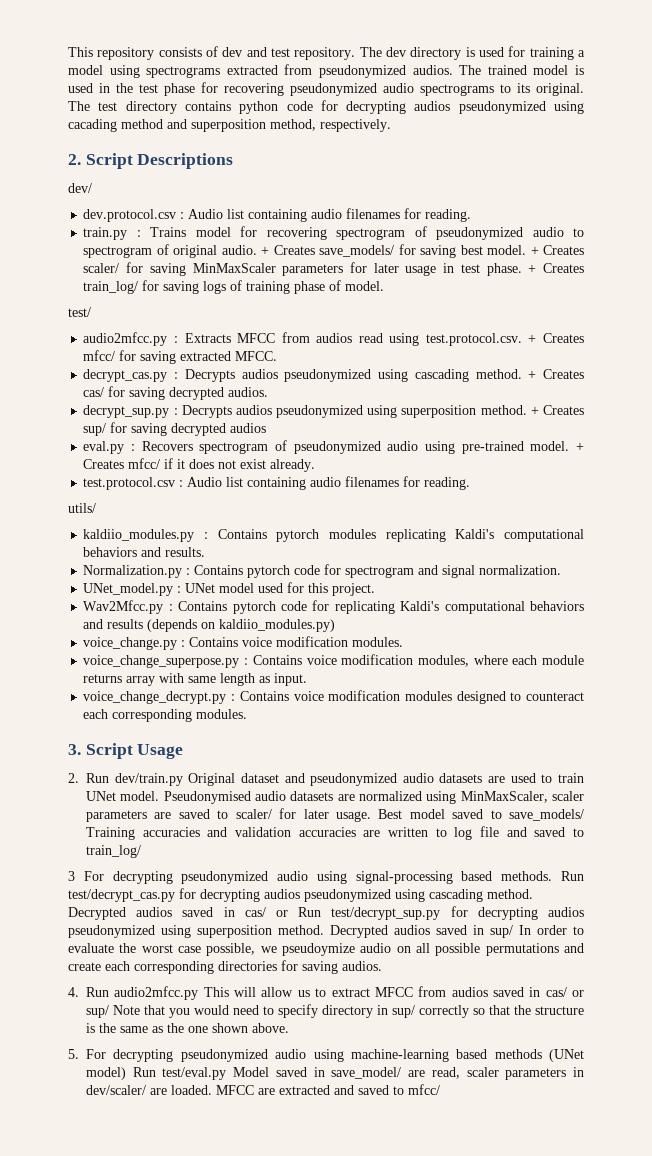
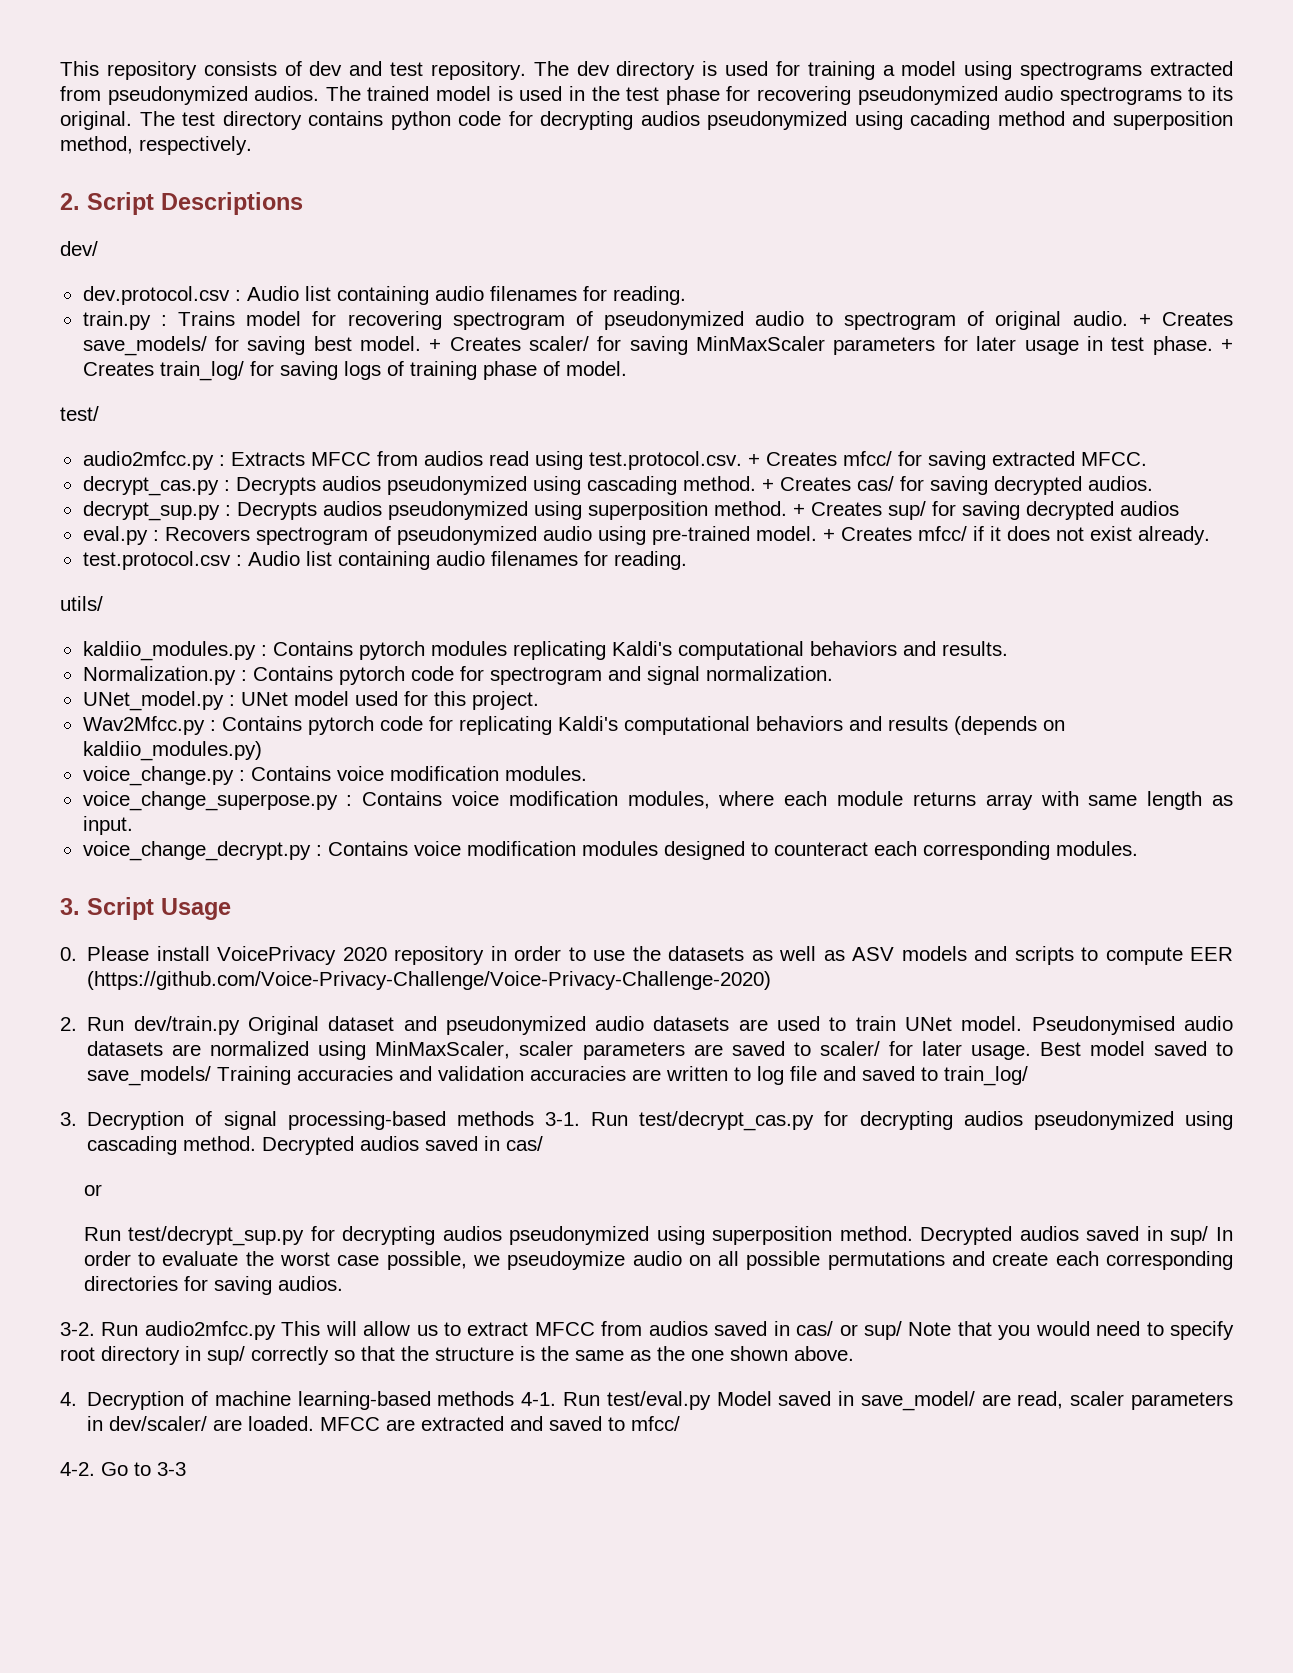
+ 0. Please install VoicePrivacy 2020 repository in order to use the datasets as well as ASV models and scripts to compute EER (https://github.com/Voice-Privacy-Challenge/Voice-Privacy-Challenge-2020)
- 3 For decrypting pseudonymized audio using signal-processing based methods.
+ 3. Decryption of signal processing-based methods 3-1.
- Decrypted audios saved in cas/ or Run test/decrypt_sup.py for decrypting audios pseudonymized using superposition method.
+ Decrypted audios saved in cas/
+ or
+ Run test/decrypt_sup.py for decrypting audios pseudonymized using superposition method.
- 4. Run audio2mfcc.py This will allow us to extract MFCC from audios saved in cas/ or sup/ Note that you would need to specify directory in sup/ correctly so that the structure is the same as the one shown above.
+ 3-2. Run audio2mfcc.py This will allow us to extract MFCC from audios saved in cas/ or sup/ Note that you would need to specify root directory in sup/ correctly so that the structure is the same as the one shown above.
- 5. For decrypting pseudonymized audio using machine-learning based methods (UNet model) Run test/eval.py Model saved in save_model/ are read, scaler parameters in dev/scaler/ are loaded.
+ 4. Decryption of machine learning-based methods 4-1. Run test/eval.py Model saved in save_model/ are read, scaler parameters in dev/scaler/ are loaded.
+ 4-2. Go to 3-3

